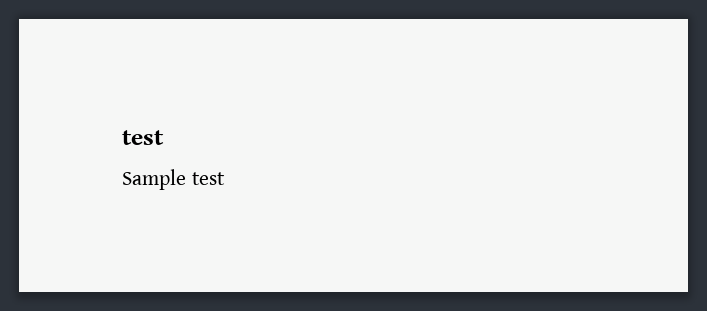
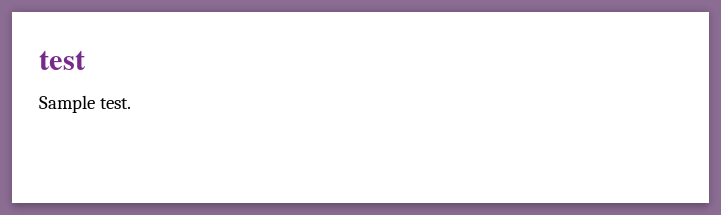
- Sample test
+ Sample test.

